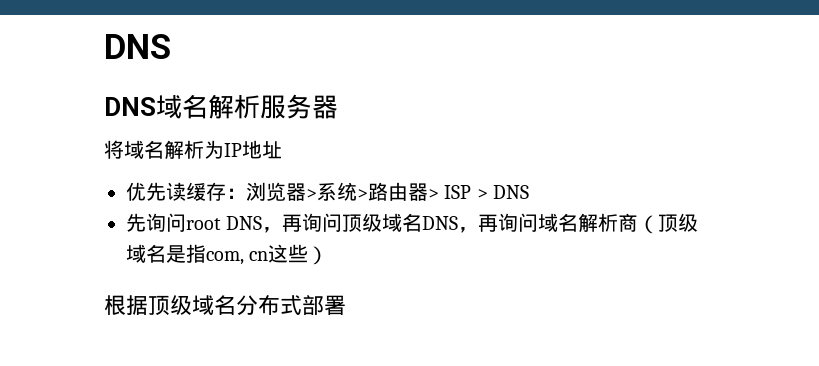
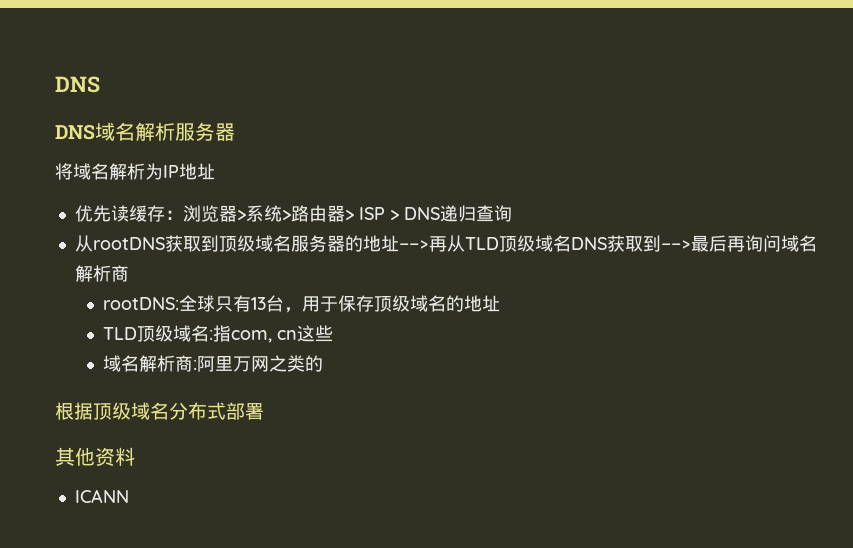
- 优先读缓存：浏览器>系统>路由器> ISP > DNS
- 先询问root DNS，再询问顶级域名DNS，再询问域名解析商（顶级域名是指com, cn这些）
+ 优先读缓存：浏览器>系统>路由器> ISP > DNS递归查询
+ 从rootDNS获取到顶级域名服务器的地址-->再从TLD顶级域名DNS获取到-->最后再询问域名解析商
+ rootDNS:全球只有13台，用于保存顶级域名的地址
+ TLD顶级域名:指com, cn这些
+ 域名解析商:阿里万网之类的
+ 其他资料
+ ICANN

